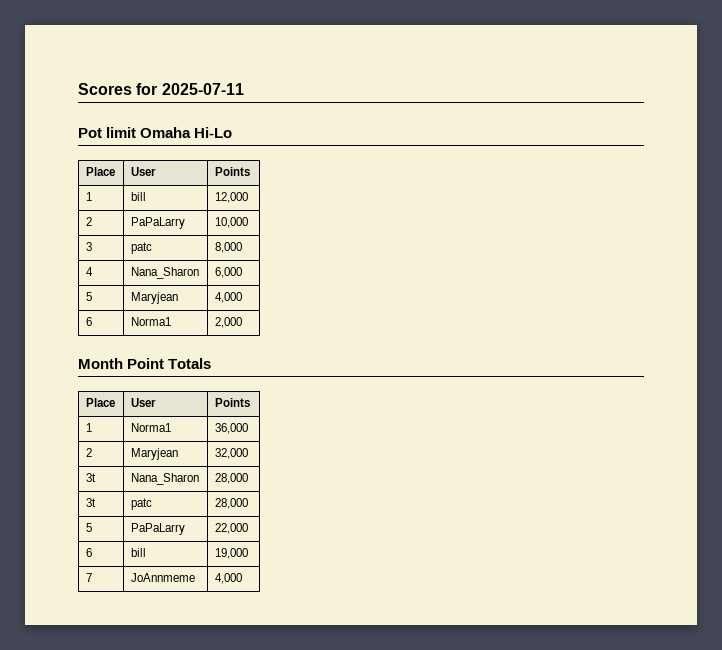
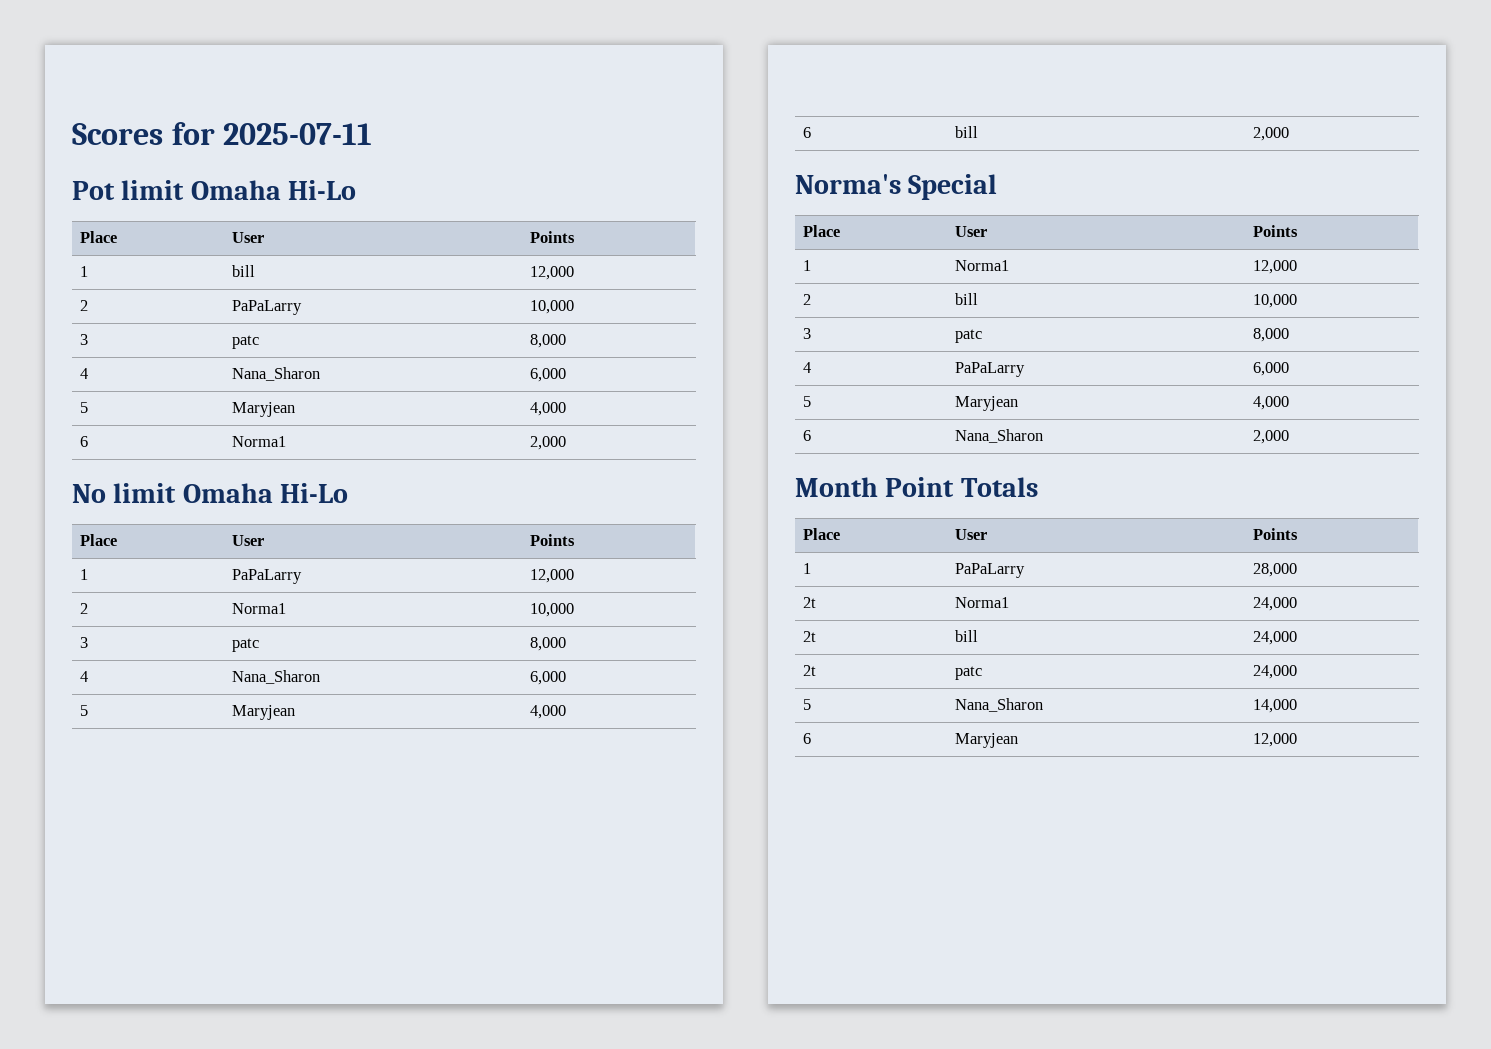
+ No limit Omaha Hi-Lo
+ Place | User | Points
+ 1 | PaPaLarry | 12,000
+ 2 | Norma1 | 10,000
+ 3 | patc | 8,000
+ 4 | Nana_Sharon | 6,000
+ 5 | Maryjean | 4,000
+ 6 | bill | 2,000
+ Norma's Special
+ Place | User | Points
+ 1 | Norma1 | 12,000
+ 2 | bill | 10,000
+ 3 | patc | 8,000
+ 4 | PaPaLarry | 6,000
+ 5 | Maryjean | 4,000
+ 6 | Nana_Sharon | 2,000
- 1 | Norma1 | 36,000
- 2 | Maryjean | 32,000
- 3t | Nana_Sharon | 28,000
- 3t | patc | 28,000
- 5 | PaPaLarry | 22,000
- 6 | bill | 19,000
- 7 | JoAnnmeme | 4,000
+ 1 | PaPaLarry | 28,000
+ 2t | Norma1 | 24,000
+ 2t | bill | 24,000
+ 2t | patc | 24,000
+ 5 | Nana_Sharon | 14,000
+ 6 | Maryjean | 12,000

